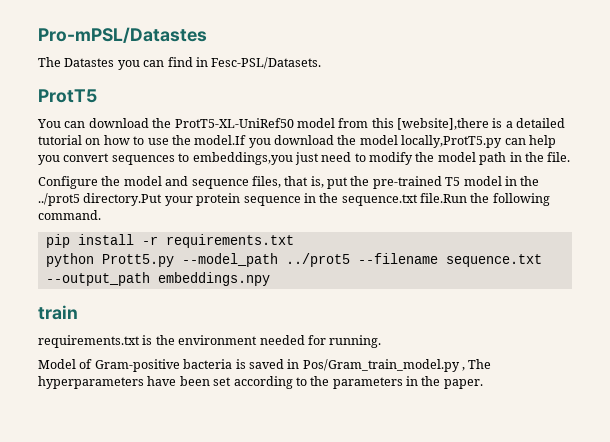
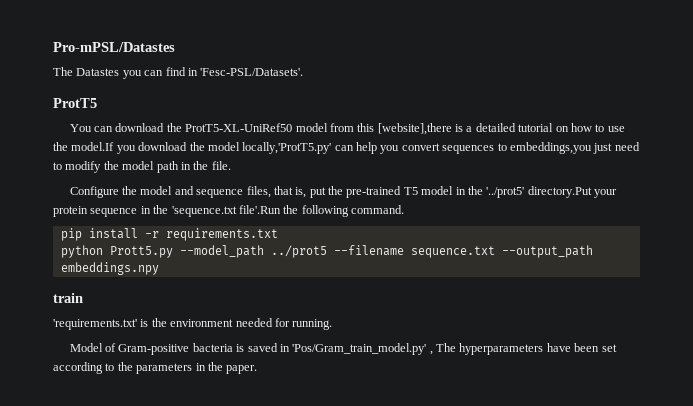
- The Datastes you can find in Fesc-PSL/Datasets.
+ The Datastes you can find in 'Fesc-PSL/Datasets'.
- You can download the ProtT5-XL-UniRef50 model from this [website],there is a detailed tutorial on how to use the model.If you download the model locally,ProtT5.py can help you convert sequences to embeddings,you just need to modify the model path in the file.
+ You can download the ProtT5-XL-UniRef50 model from this [website],there is a detailed tutorial on how to use the model.If you download the model locally,'ProtT5.py' can help you convert sequences to embeddings,you just need to modify the model path in the file.
- Configure the model and sequence files, that is, put the pre-trained T5 model in the ../prot5 directory.Put your protein sequence in the sequence.txt file.Run the following command.
+ Configure the model and sequence files, that is, put the pre-trained T5 model in the '../prot5' directory.Put your protein sequence in the 'sequence.txt file'.Run the following command.
- requirements.txt is the environment needed for running.
+ 'requirements.txt' is the environment needed for running.
- Model of Gram-positive bacteria is saved in Pos/Gram_train_model.py , The hyperparameters have been set according to the parameters in the paper.
+ Model of Gram-positive bacteria is saved in 'Pos/Gram_train_model.py' , The hyperparameters have been set according to the parameters in the paper.

